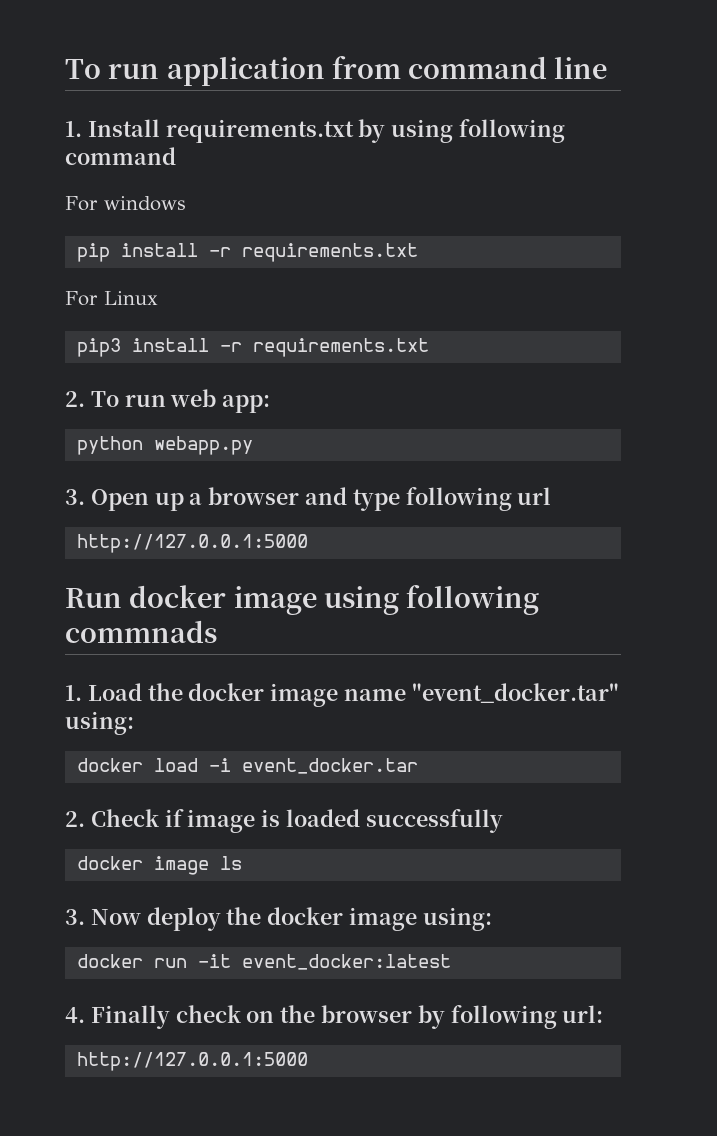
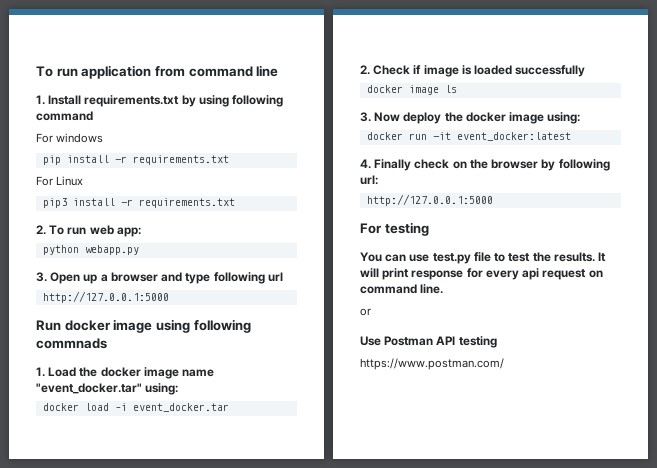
+ For testing
+ You can use test.py file to test the results. It will print response for every api request on command line.
+ or
+ Use Postman API testing
+ https://www.postman.com/

